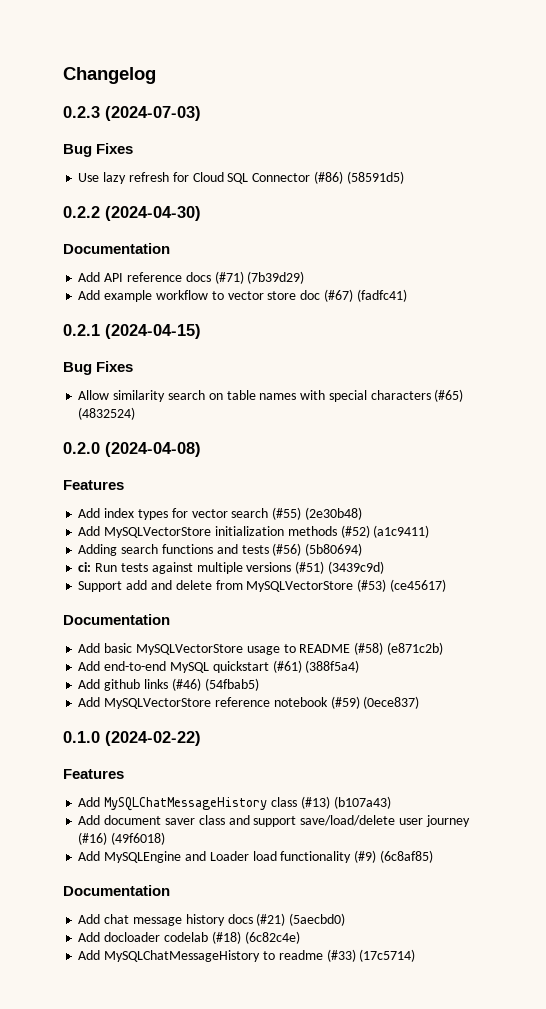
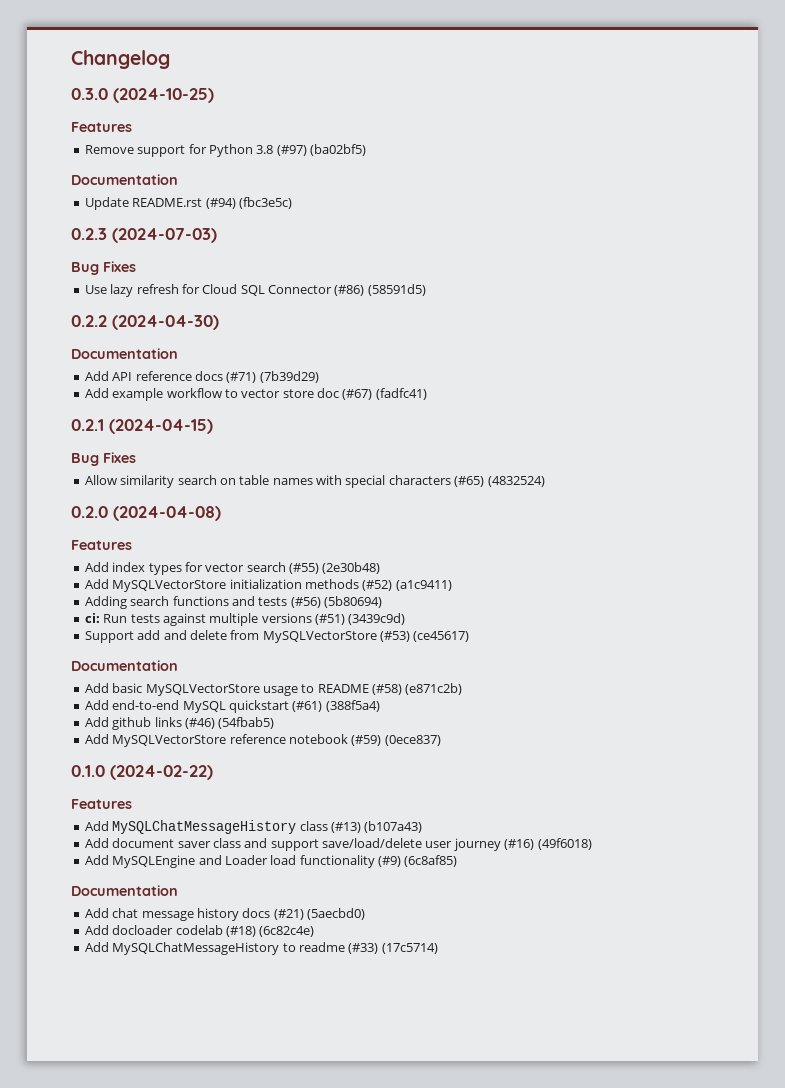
+ 0.3.0 (2024-10-25)
+ Features
+ Remove support for Python 3.8 (#97) (ba02bf5)
+ Documentation
+ Update README.rst (#94) (fbc3e5c)

